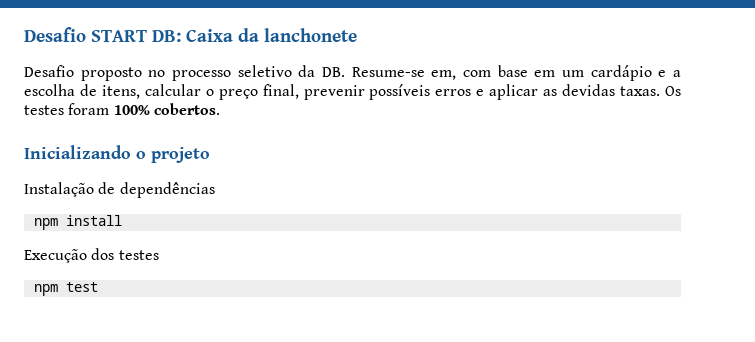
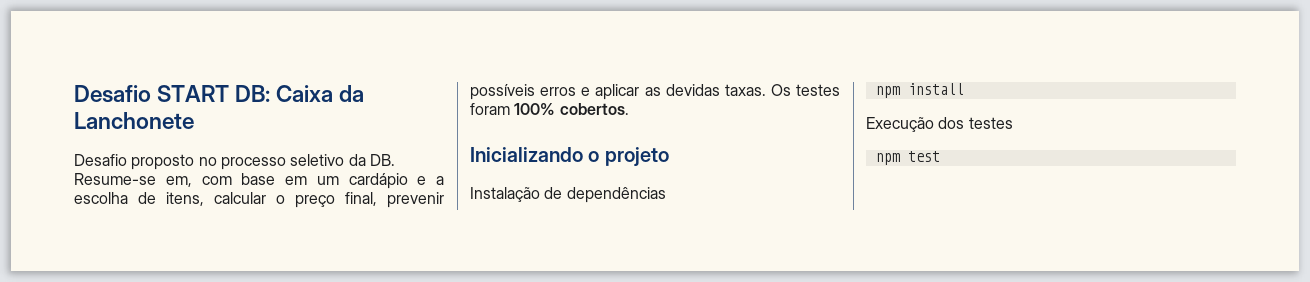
- Desafio START DB: Caixa da lanchonete
+ Desafio START DB: Caixa da Lanchonete

